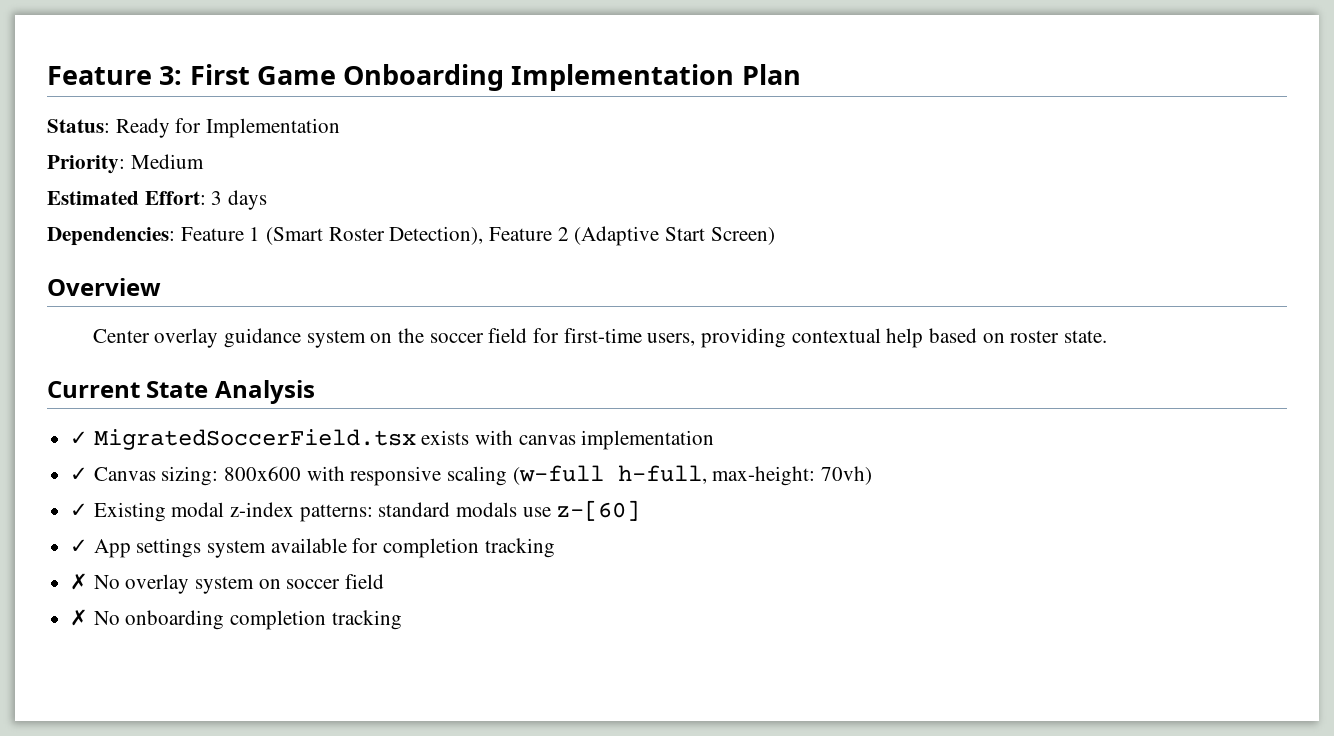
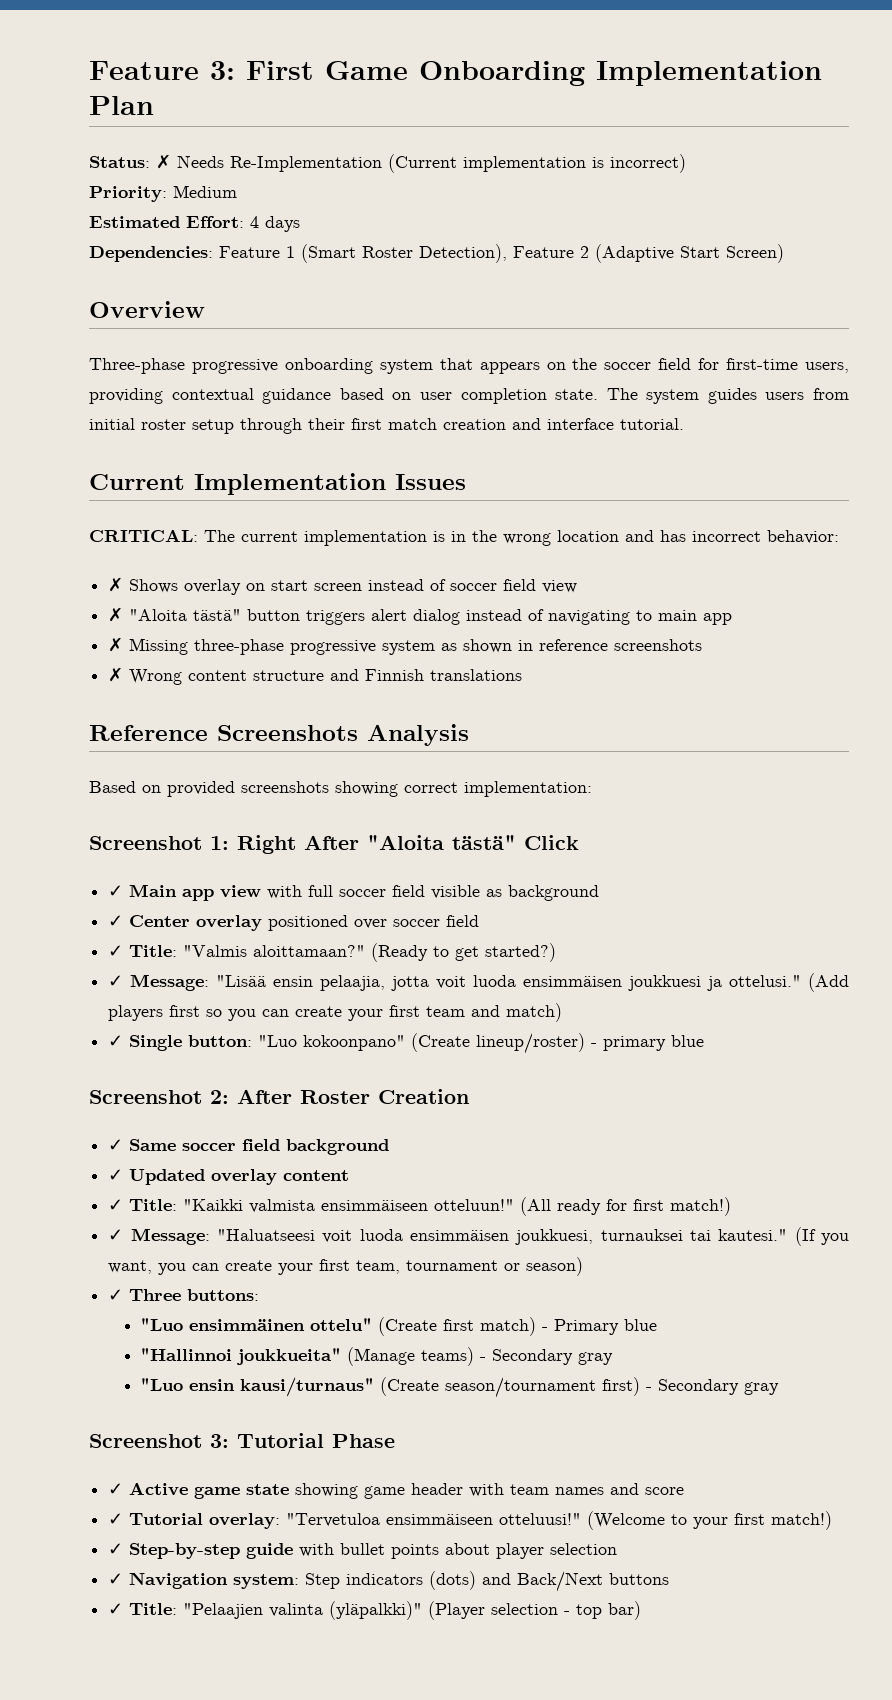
- Status: Ready for Implementation
+ Status: ✗ Needs Re-Implementation (Current implementation is incorrect)
- Estimated Effort: 3 days
+ Estimated Effort: 4 days
- Center overlay guidance system on the soccer field for first-time users, providing contextual help based on roster state.
- Current State Analysis
- ✓ MigratedSoccerField.tsx exists with canvas implementation
- ✓ Canvas sizing: 800x600 with responsive scaling (w-full h-full, max-height: 70vh)
- ✓ Existing modal z-index patterns: standard modals use z-[60]
- ✓ App settings system available for completion tracking
- ✗ No overlay system on soccer field
- ✗ No onboarding completion tracking
+ Three-phase progressive onboarding system that appears on the soccer field for first-time users, providing contextual guidance based on user completion state. The system guides users from initial roster setup through their first match creation and interface tutorial.
+ Current Implementation Issues
+ CRITICAL: The current implementation is in the wrong location and has incorrect behavior:
+ ✗ Shows overlay on start screen instead of soccer field view
+ ✗ "Aloita tästä" button triggers alert dialog instead of navigating to main app
+ ✗ Missing three-phase progressive system as shown in reference screenshots
+ ✗ Wrong content structure and Finnish translations
+ Reference Screenshots Analysis
+ Based on provided screenshots showing correct implementation:
+ Screenshot 1: Right After "Aloita tästä" Click
+ ✓ Main app view with full soccer field visible as background
+ ✓ Center overlay positioned over soccer field
+ ✓ Title: "Valmis aloittamaan?" (Ready to get started?)
+ ✓ Message: "Lisää ensin pelaajia, jotta voit luoda ensimmäisen joukkuesi ja ottelusi." (Add players first so you can create your first team and match)
+ ✓ Single button: "Luo kokoonpano" (Create lineup/roster) - primary blue
+ Screenshot 2: After Roster Creation
+ ✓ Same soccer field background
+ ✓ Updated overlay content
+ ✓ Title: "Kaikki valmista ensimmäiseen otteluun!" (All ready for first match!)
+ ✓ Message: "Haluatseesi voit luoda ensimmäisen joukkuesi, turnauksei tai kautesi." (If you want, you can create your first team, tournament or season)
+ ✓ Three buttons:
+ "Luo ensimmäinen ottelu" (Create first match) - Primary blue
+ "Hallinnoi joukkueita" (Manage teams) - Secondary gray
+ "Luo ensin kausi/turnaus" (Create season/tournament first) - Secondary gray
+ Screenshot 3: Tutorial Phase
+ ✓ Active game state showing game header with team names and score
+ ✓ Tutorial overlay: "Tervetuloa ensimmäiseen otteluusi!" (Welcome to your first match!)
+ ✓ Step-by-step guide with bullet points about player selection
+ ✓ Navigation system: Step indicators (dots) and Back/Next buttons
+ ✓ Title: "Pelaajien valinta (yläpalkki)" (Player selection - top bar)

